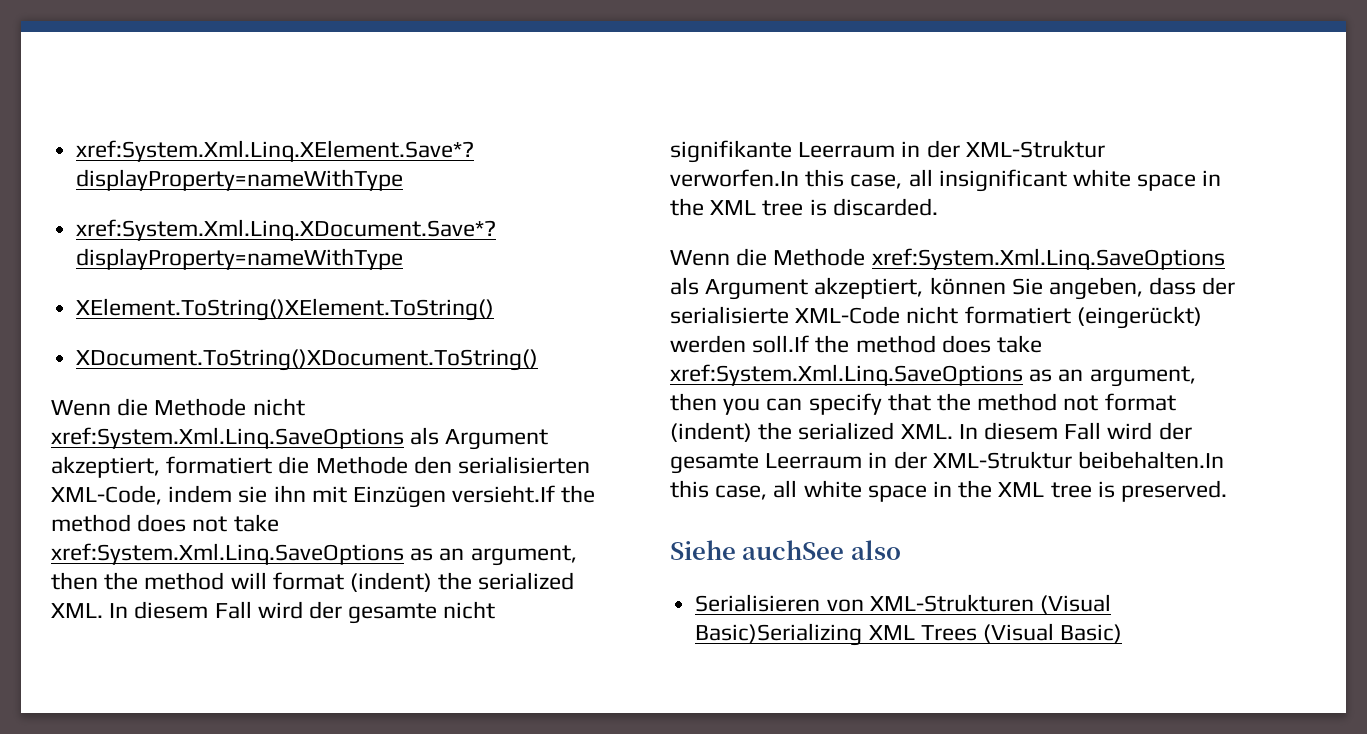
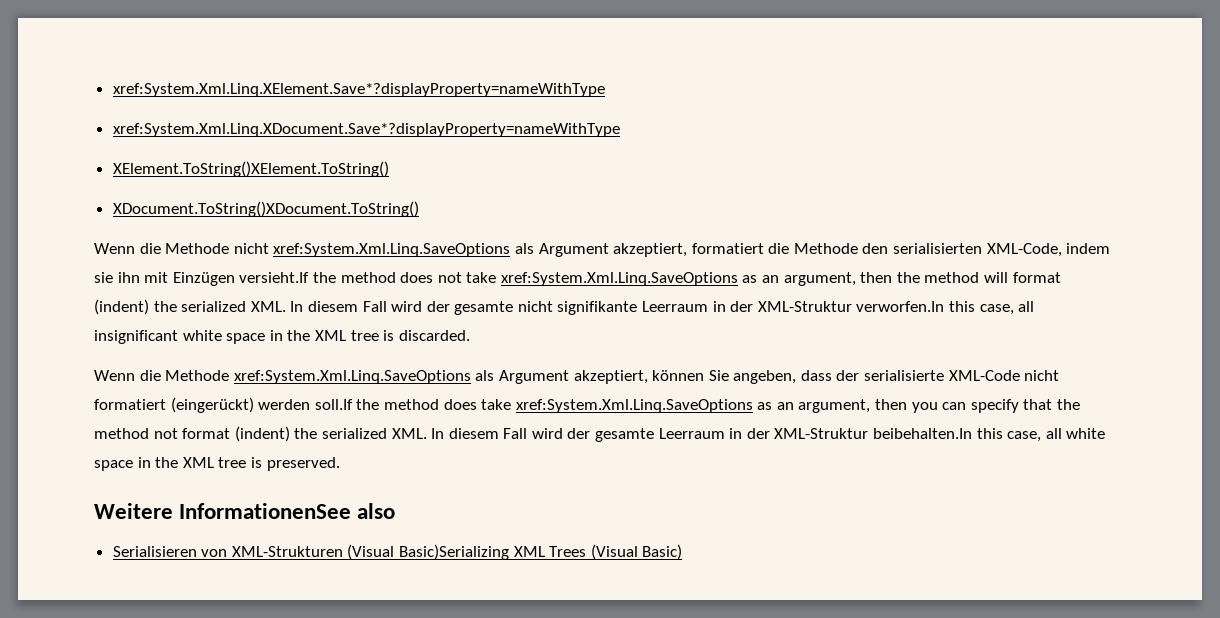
- Siehe auchSee also
+ Weitere InformationenSee also

